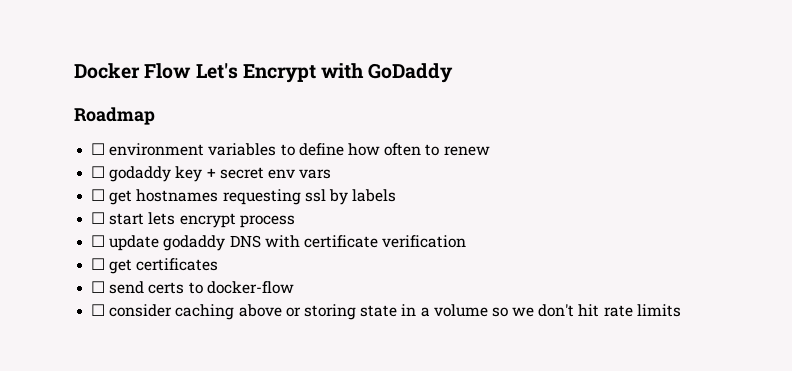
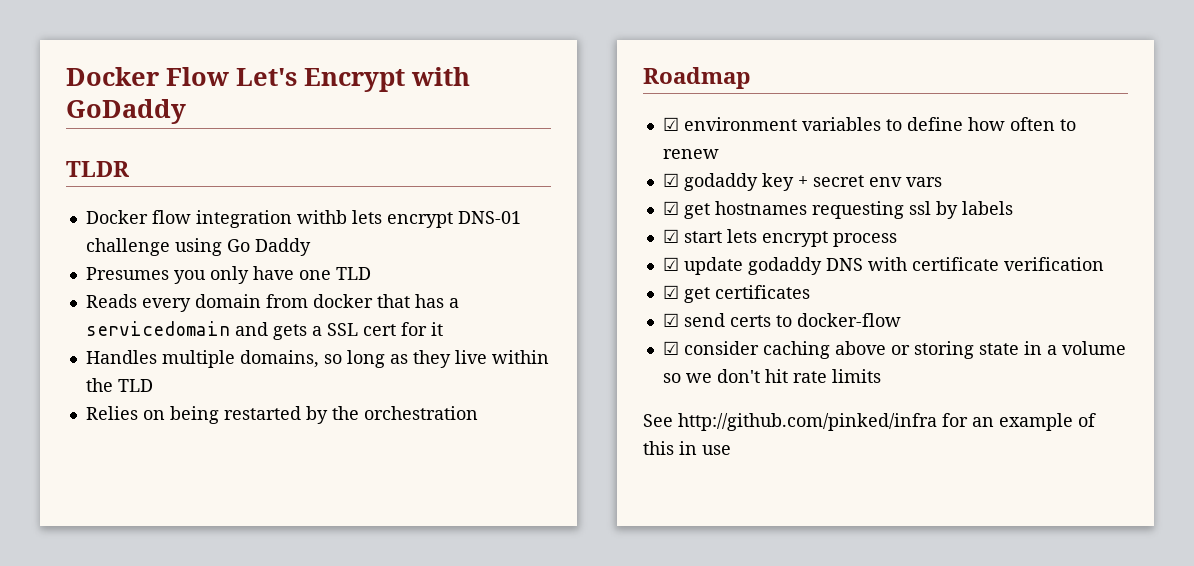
+ TLDR
+ Docker flow integration withb lets encrypt DNS-01 challenge using Go Daddy
+ Presumes you only have one TLD
+ Reads every domain from docker that has a servicedomain and gets a SSL cert for it
+ Handles multiple domains, so long as they live within the TLD
+ Relies on being restarted by the orchestration
- ☐ environment variables to define how often to renew
+ ☑ environment variables to define how often to renew
- ☐ godaddy key + secret env vars
+ ☑ godaddy key + secret env vars
- ☐ get hostnames requesting ssl by labels
+ ☑ get hostnames requesting ssl by labels
- ☐ start lets encrypt process
+ ☑ start lets encrypt process
- ☐ update godaddy DNS with certificate verification
+ ☑ update godaddy DNS with certificate verification
- ☐ get certificates
+ ☑ get certificates
- ☐ send certs to docker-flow
+ ☑ send certs to docker-flow
- ☐ consider caching above or storing state in a volume so we don't hit rate limits
+ ☑ consider caching above or storing state in a volume so we don't hit rate limits
+ See http://github.com/pinked/infra for an example of this in use

